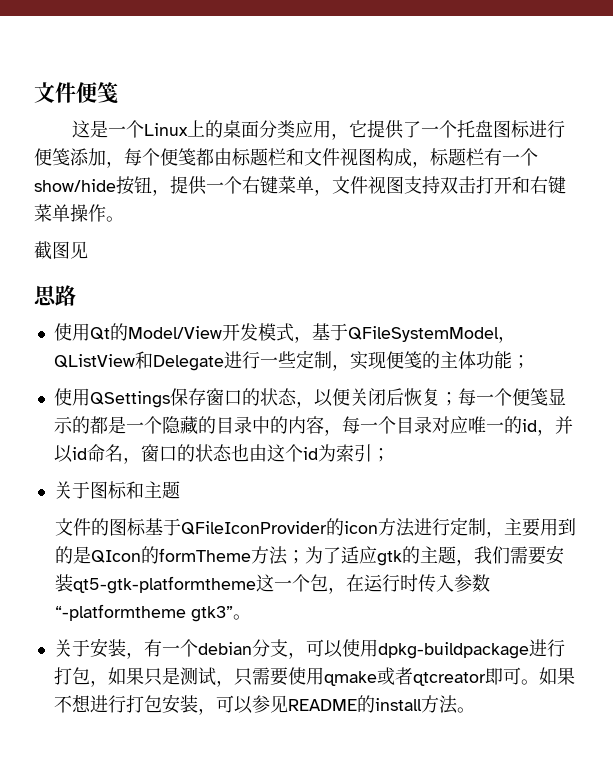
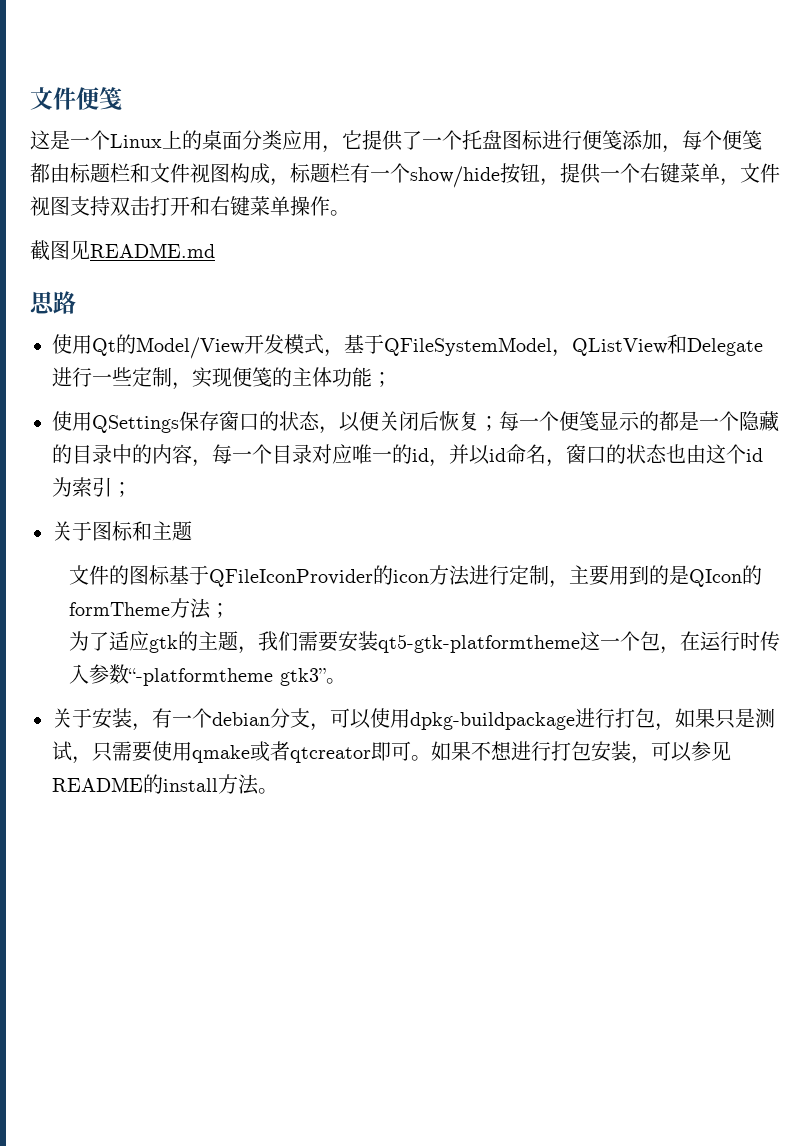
- 截图见
+ 截图见README.md
- 文件的图标基于QFileIconProvider的icon方法进行定制，主要用到的是QIcon的formTheme方法；为了适应gtk的主题，我们需要安装qt5-gtk-platformtheme这一个包，在运行时传入参数“-platformtheme gtk3”。
+ 文件的图标基于QFileIconProvider的icon方法进行定制，主要用到的是QIcon的formTheme方法；
+ 为了适应gtk的主题，我们需要安装qt5-gtk-platformtheme这一个包，在运行时传入参数“-platformtheme gtk3”。

